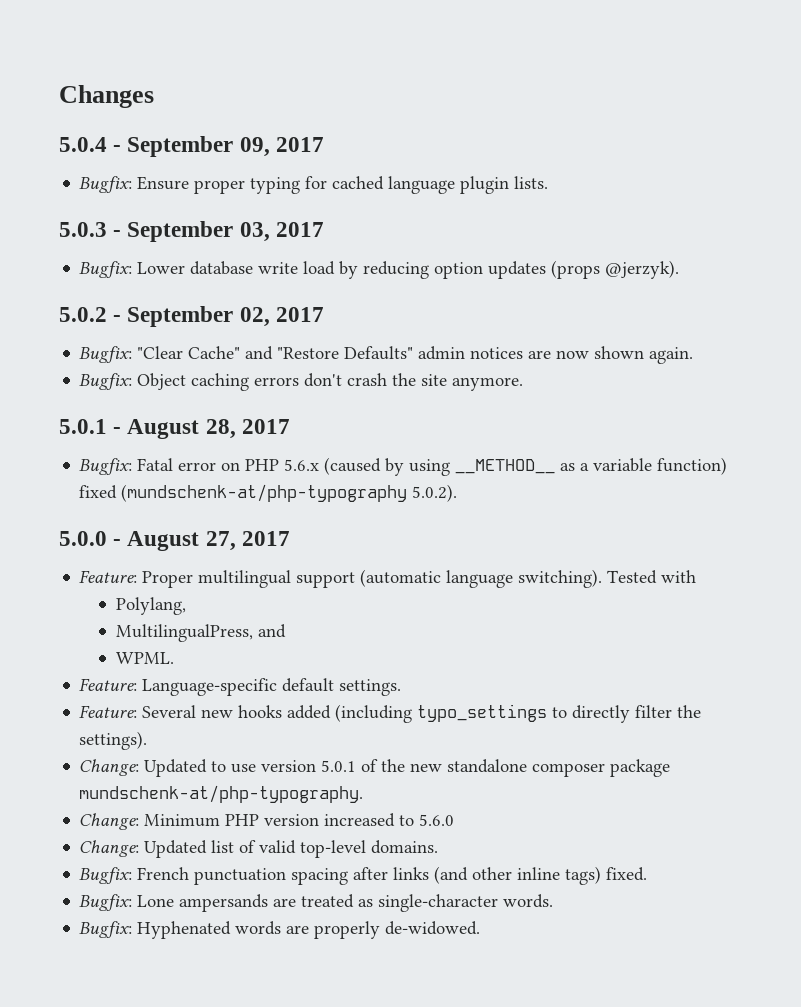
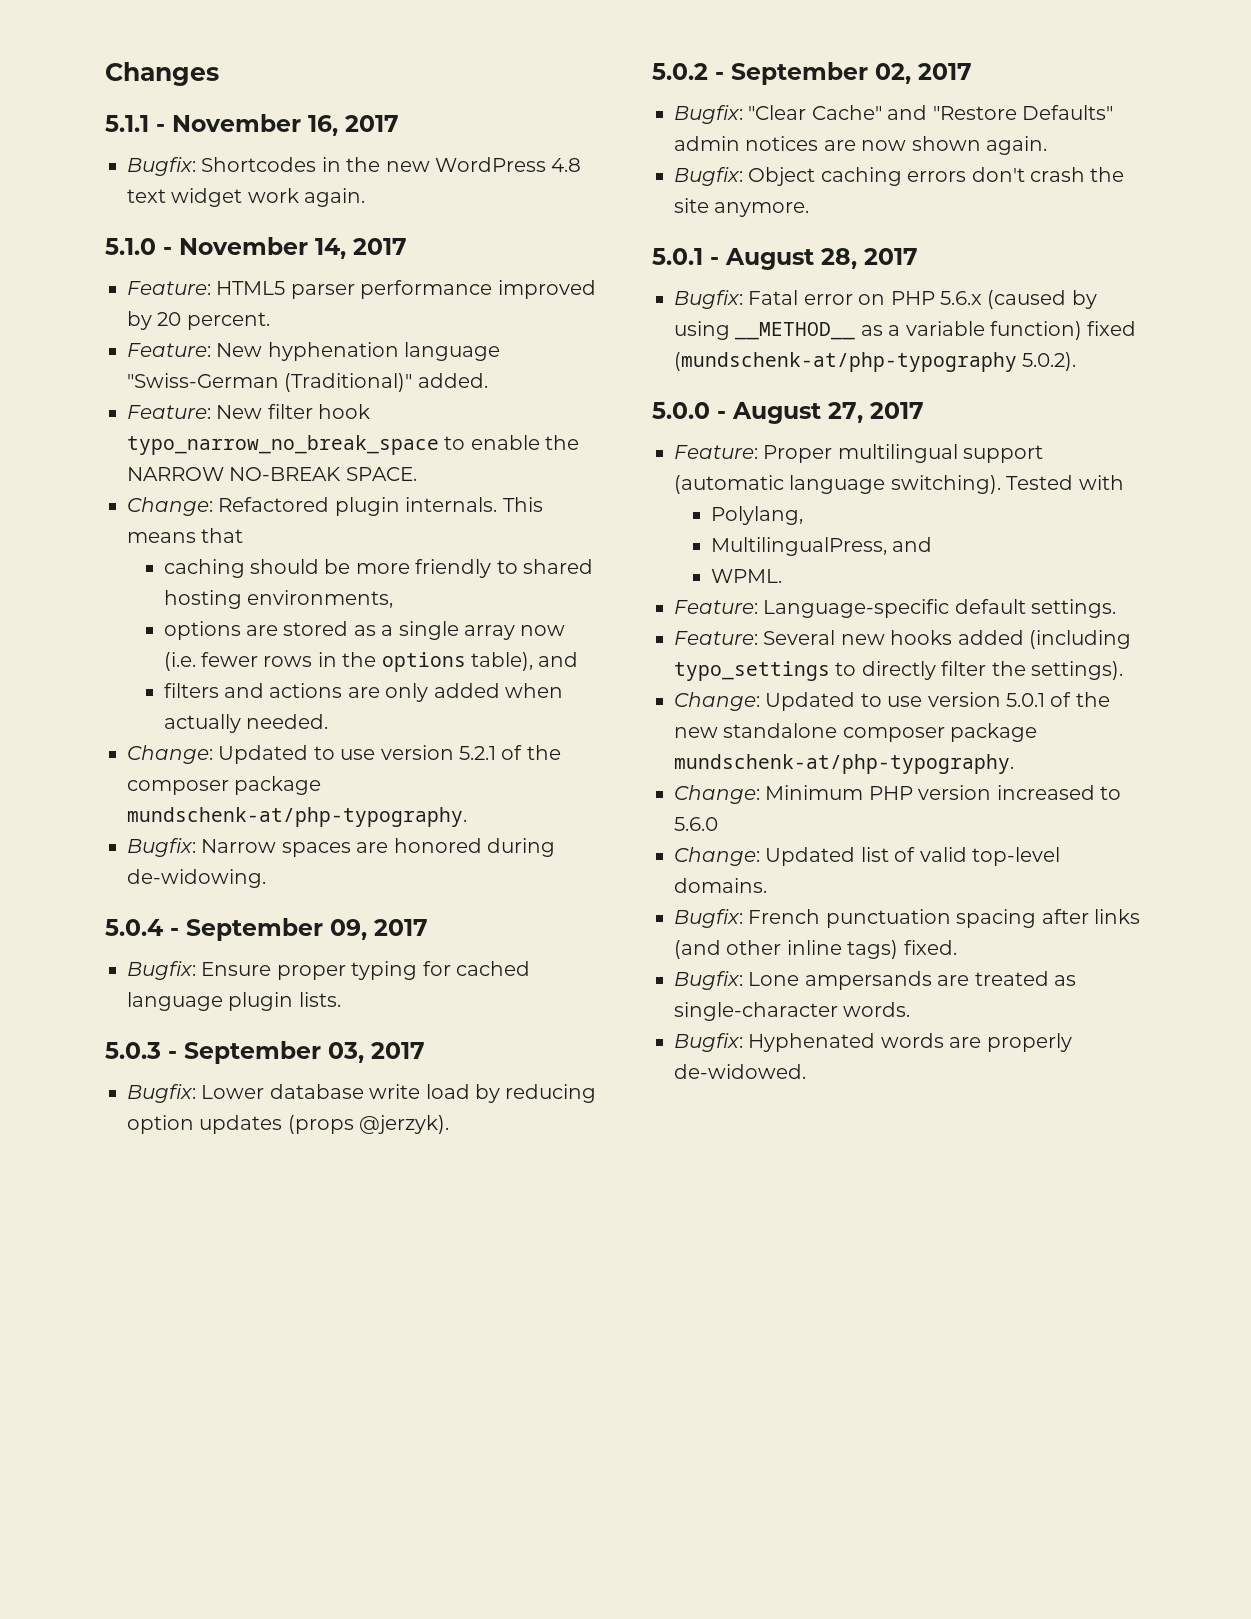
+ 5.1.1 - November 16, 2017
+ Bugfix: Shortcodes in the new WordPress 4.8 text widget work again.
+ 5.1.0 - November 14, 2017
+ Feature: HTML5 parser performance improved by 20 percent.
+ Feature: New hyphenation language "Swiss-German (Traditional)" added.
+ Feature: New filter hook typo_narrow_no_break_space to enable the NARROW NO-BREAK SPACE.
+ Change: Refactored plugin internals. This means that
+ caching should be more friendly to shared hosting environments,
+ options are stored as a single array now (i.e. fewer rows in the options table), and
+ filters and actions are only added when actually needed.
+ Change: Updated to use version 5.2.1 of the composer package mundschenk-at/php-typography.
+ Bugfix: Narrow spaces are honored during de-widowing.

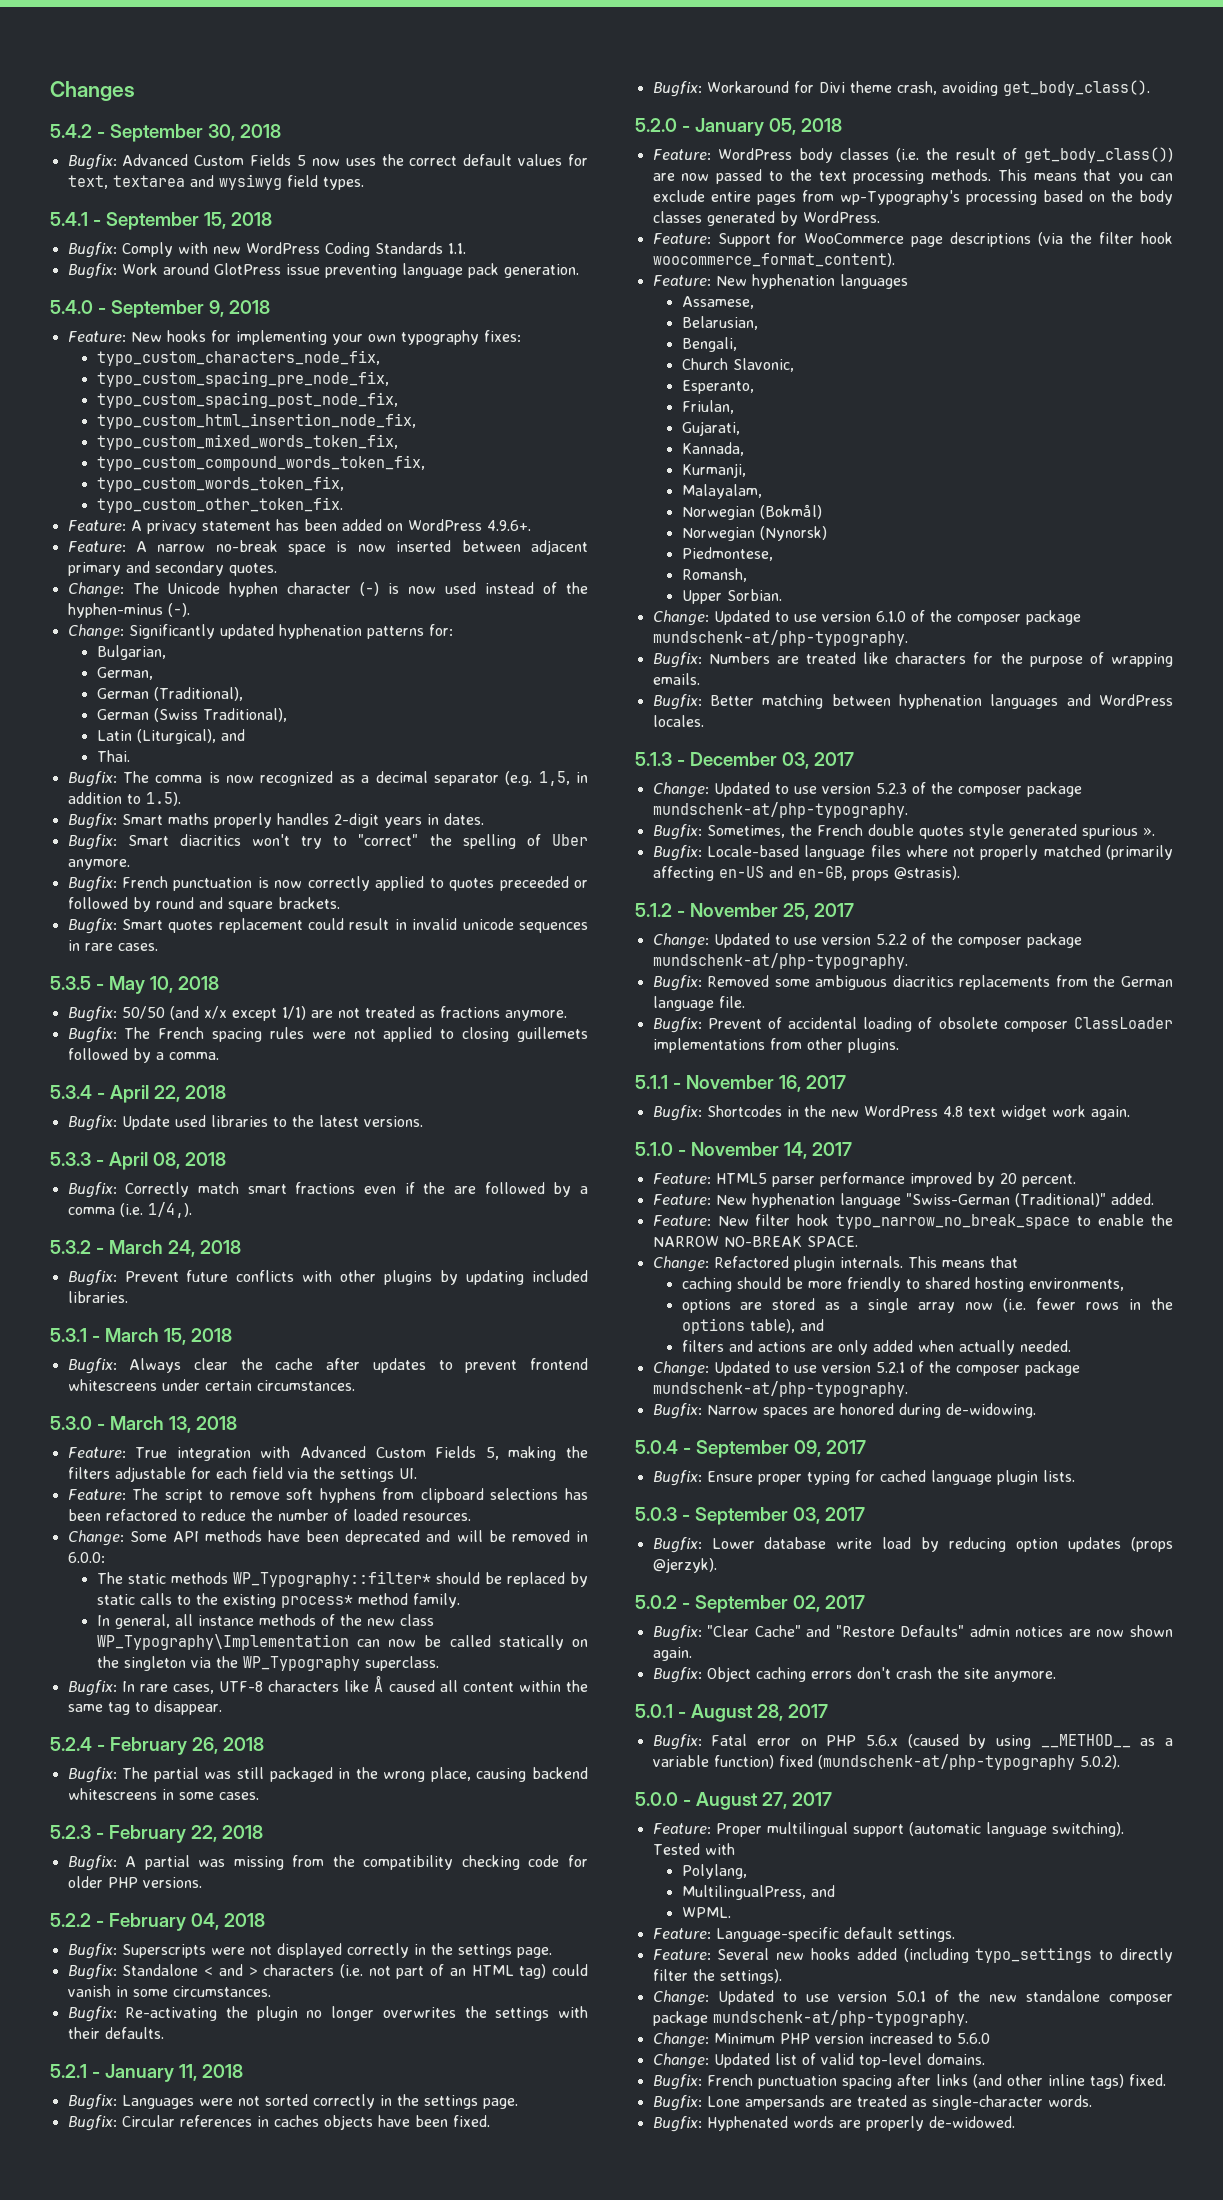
+ 5.4.2 - September 30, 2018
+ Bugfix: Advanced Custom Fields 5 now uses the correct default values for text, textarea and wysiwyg field types.
+ 5.4.1 - September 15, 2018
+ Bugfix: Comply with new WordPress Coding Standards 1.1.
+ Bugfix: Work around GlotPress issue preventing language pack generation.
+ 5.4.0 - September 9, 2018
+ Feature: New hooks for implementing your own typography fixes:
+ typo_custom_characters_node_fix,
+ typo_custom_spacing_pre_node_fix,
+ typo_custom_spacing_post_node_fix,
+ typo_custom_html_insertion_node_fix,
+ typo_custom_mixed_words_token_fix,
+ typo_custom_compound_words_token_fix,
+ typo_custom_words_token_fix,
+ typo_custom_other_token_fix.
+ Feature: A privacy statement has been added on WordPress 4.9.6+.
+ Feature: A narrow no-break space is now inserted between adjacent primary and secondary quotes.
+ Change: The Unicode hyphen character (‐) is now used instead of the hyphen-minus (-).
+ Change: Significantly updated hyphenation patterns for:
+ Bulgarian,
+ German,
+ German (Traditional),
+ German (Swiss Traditional),
+ Latin (Liturgical), and
+ Thai.
+ Bugfix: The comma is now recognized as a decimal separator (e.g. 1,5, in addition to 1.5).
+ Bugfix: Smart maths properly handles 2-digit years in dates.
+ Bugfix: Smart diacritics won't try to "correct" the spelling of Uber anymore.
+ Bugfix: French punctuation is now correctly applied to quotes preceeded or followed by round and square brackets.
+ Bugfix: Smart quotes replacement could result in invalid unicode sequences in rare cases.
+ 5.3.5 - May 10, 2018
+ Bugfix: 50/50 (and x/x except 1/1) are not treated as fractions anymore.
+ Bugfix: The French spacing rules were not applied to closing guillemets followed by a comma.
+ 5.3.4 - April 22, 2018
+ Bugfix: Update used libraries to the latest versions.
+ 5.3.3 - April 08, 2018
+ Bugfix: Correctly match smart fractions even if the are followed by a comma (i.e. 1/4,).
+ 5.3.2 - March 24, 2018
+ Bugfix: Prevent future conflicts with other plugins by updating included libraries.
+ 5.3.1 - March 15, 2018
+ Bugfix: Always clear the cache after updates to prevent frontend whitescreens under certain circumstances.
+ 5.3.0 - March 13, 2018
+ Feature: True integration with Advanced Custom Fields 5, making the filters adjustable for each field via the settings UI.
+ Feature: The script to remove soft hyphens from clipboard selections has been refactored to reduce the number of loaded resources.
+ Change: Some API methods have been deprecated and will be removed in 6.0.0:
+ The static methods WP_Typography::filter* should be replaced by static calls to the existing process* method family.
+ In general, all instance methods of the new class WP_Typography\Implementation can now be called statically on the singleton via the WP_Typography superclass.
+ Bugfix: In rare cases, UTF-8 characters like Å caused all content within the same tag to disappear.
+ 5.2.4 - February 26, 2018
+ Bugfix: The partial was still packaged in the wrong place, causing backend whitescreens in some cases.
+ 5.2.3 - February 22, 2018
+ Bugfix: A partial was missing from the compatibility checking code for older PHP versions.
+ 5.2.2 - February 04, 2018
+ Bugfix: Superscripts were not displayed correctly in the settings page.
+ Bugfix: Standalone < and > characters (i.e. not part of an HTML tag) could vanish in some circumstances.
+ Bugfix: Re-activating the plugin no longer overwrites the settings with their defaults.
+ 5.2.1 - January 11, 2018
+ Bugfix: Languages were not sorted correctly in the settings page.
+ Bugfix: Circular references in caches objects have been fixed.
+ Bugfix: Workaround for Divi theme crash, avoiding get_body_class().
+ 5.2.0 - January 05, 2018
+ Feature: WordPress body classes (i.e. the result of get_body_class()) are now passed to the text processing methods. This means that you can exclude entire pages from wp-Typography's processing based on the body classes generated by WordPress.
+ Feature: Support for WooCommerce page descriptions (via the filter hook woocommerce_format_content).
+ Feature: New hyphenation languages
+ Assamese,
+ Belarusian,
+ Bengali,
+ Church Slavonic,
+ Esperanto,
+ Friulan,
+ Gujarati,
+ Kannada,
+ Kurmanji,
+ Malayalam,
+ Norwegian (Bokmål)
+ Norwegian (Nynorsk)
+ Piedmontese,
+ Romansh,
+ Upper Sorbian.
+ Change: Updated to use version 6.1.0 of the composer package mundschenk-at/php-typography.
+ Bugfix: Numbers are treated like characters for the purpose of wrapping emails.
+ Bugfix: Better matching between hyphenation languages and WordPress locales.
+ 5.1.3 - December 03, 2017
+ Change: Updated to use version 5.2.3 of the composer package mundschenk-at/php-typography.
+ Bugfix: Sometimes, the French double quotes style generated spurious ».
+ Bugfix: Locale-based language files where not properly matched (primarily affecting en-US and en-GB, props @strasis).
+ 5.1.2 - November 25, 2017
+ Change: Updated to use version 5.2.2 of the composer package mundschenk-at/php-typography.
+ Bugfix: Removed some ambiguous diacritics replacements from the German language file.
+ Bugfix: Prevent of accidental loading of obsolete composer ClassLoader implementations from other plugins.

